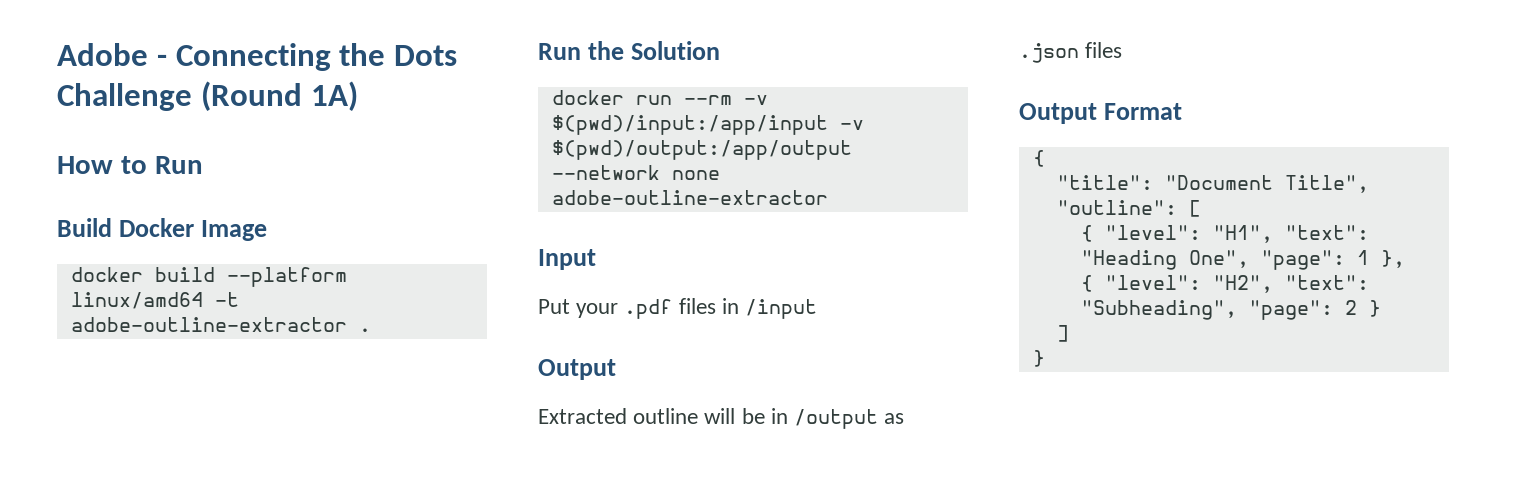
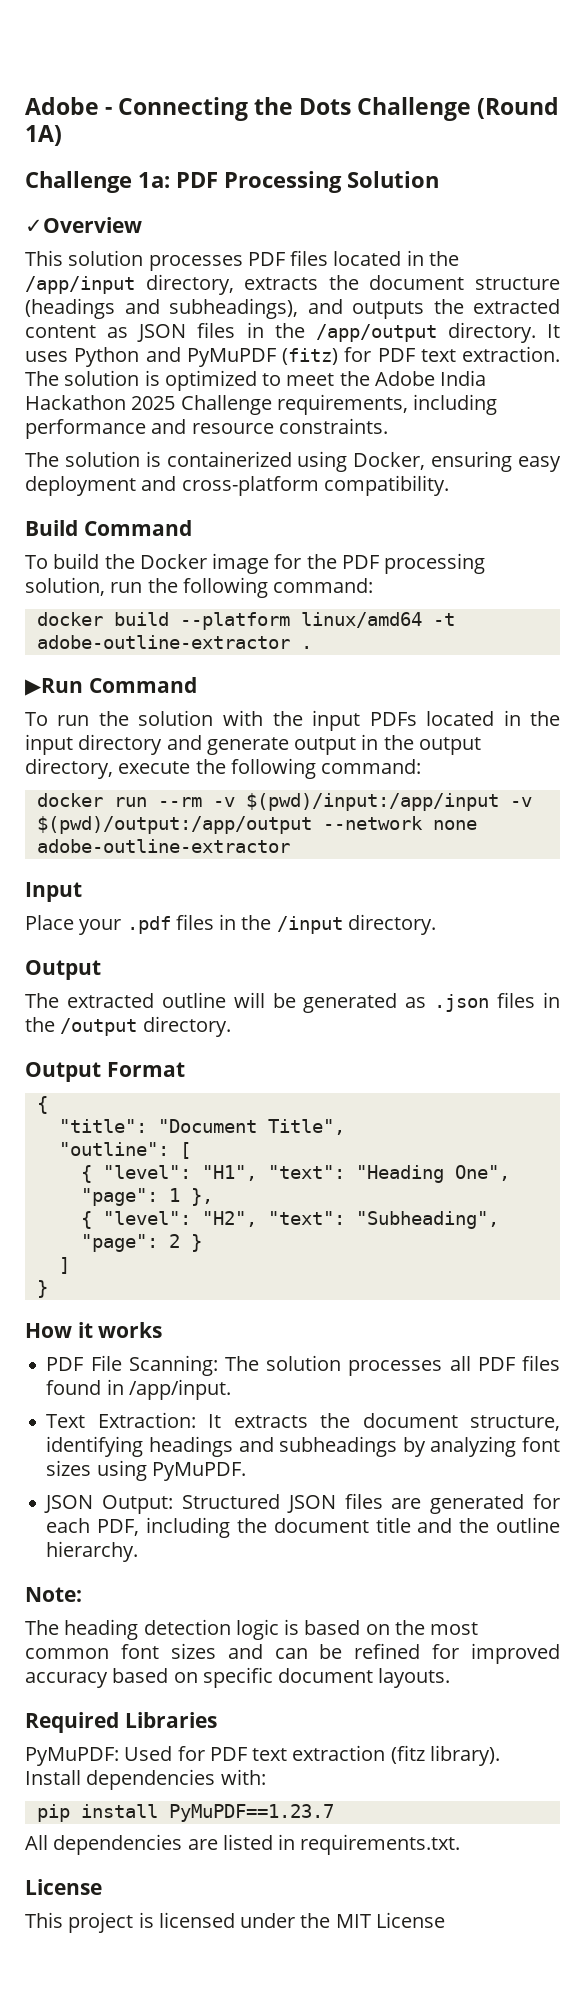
- How to Run
- Build Docker Image
+ Challenge 1a: PDF Processing Solution
+ ✓Overview
+ This solution processes PDF files located in the /app/input directory, extracts the document structure (headings and subheadings), and outputs the extracted content as JSON files in the /app/output directory. It uses Python and PyMuPDF (fitz) for PDF text extraction. The solution is optimized to meet the Adobe India Hackathon 2025 Challenge requirements, including performance and resource constraints.
+ The solution is containerized using Docker, ensuring easy deployment and cross-platform compatibility.
+ Build Command
+ To build the Docker image for the PDF processing solution, run the following command:
- Run the Solution
+ ▶Run Command
+ To run the solution with the input PDFs located in the input directory and generate output in the output directory, execute the following command:
- Put your .pdf files in /input
+ Place your .pdf files in the /input directory.
- Extracted outline will be in /output as .json files
+ The extracted outline will be generated as .json files in the /output directory.
+ How it works
+ PDF File Scanning: The solution processes all PDF files found in /app/input.
+ Text Extraction: It extracts the document structure, identifying headings and subheadings by analyzing font sizes using PyMuPDF.
+ JSON Output: Structured JSON files are generated for each PDF, including the document title and the outline hierarchy.
+ Note:
+ The heading detection logic is based on the most common font sizes and can be refined for improved accuracy based on specific document layouts.
+ Required Libraries
+ PyMuPDF: Used for PDF text extraction (fitz library). Install dependencies with:
+ pip install PyMuPDF==1.23.7
+ All dependencies are listed in requirements.txt.
+ License
+ This project is licensed under the MIT License

